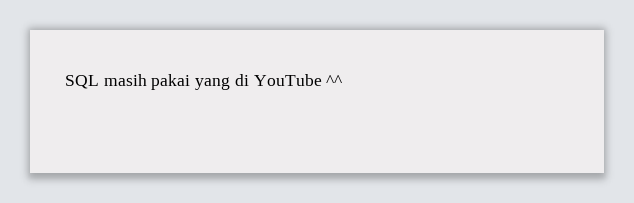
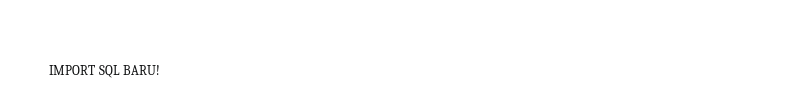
- SQL masih pakai yang di YouTube ^^
+ IMPORT SQL BARU!

